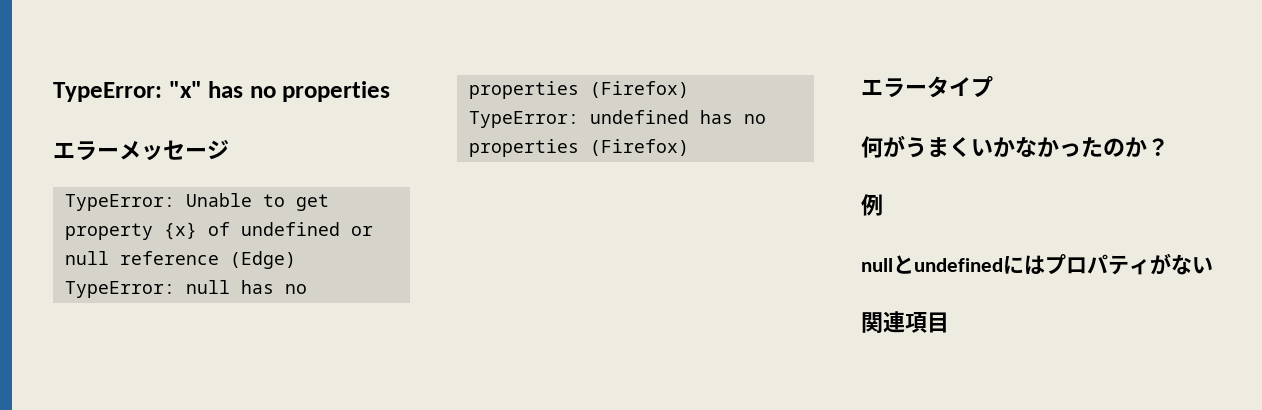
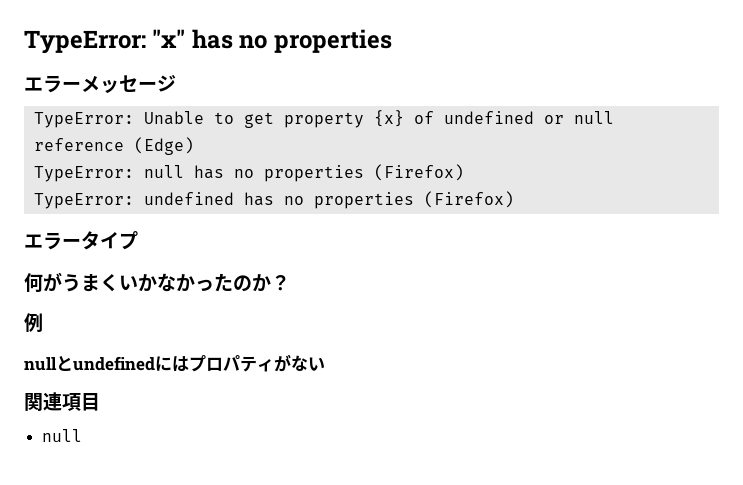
  関連項目
+ null

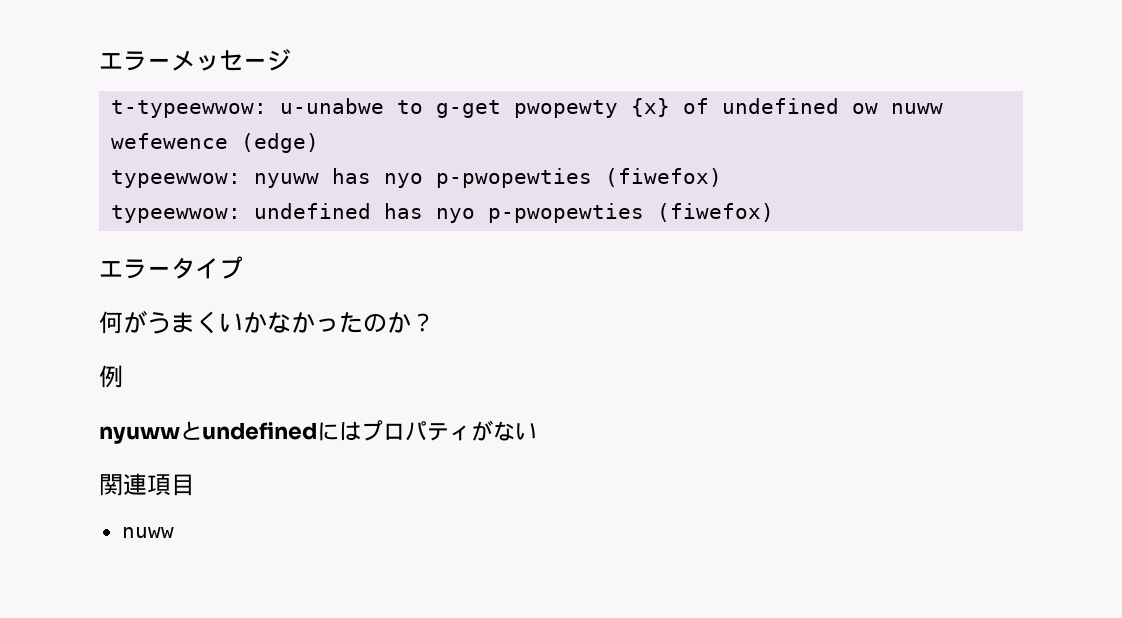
- TypeError: "x" has no properties
- TypeError: Unable to get property {x} of undefined or null reference (Edge)
- TypeError: null has no properties (Firefox)
- TypeError: undefined has no properties (Firefox)
+ t-typeewwow: u-unabwe to g-get pwopewty {x} of undefined ow nuww wefewence (edge)
+ typeewwow: nyuww has nyo p-pwopewties (fiwefox)
+ typeewwow: undefined has nyo p-pwopewties (fiwefox)
- nullとundefinedにはプロパティがない
+ nyuwwとundefinedにはプロパティがない
  関連項目
- null
+ nuww

